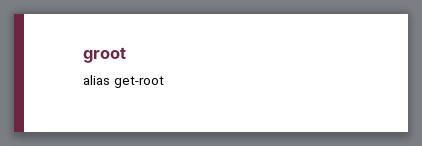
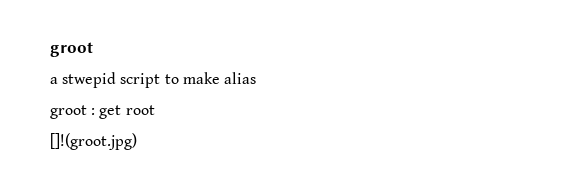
- alias get-root
+ a stwepid script to make alias
+ groot : get root
+ []!(groot.jpg)

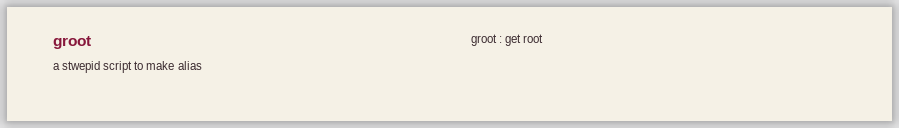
- []!(groot.jpg)

